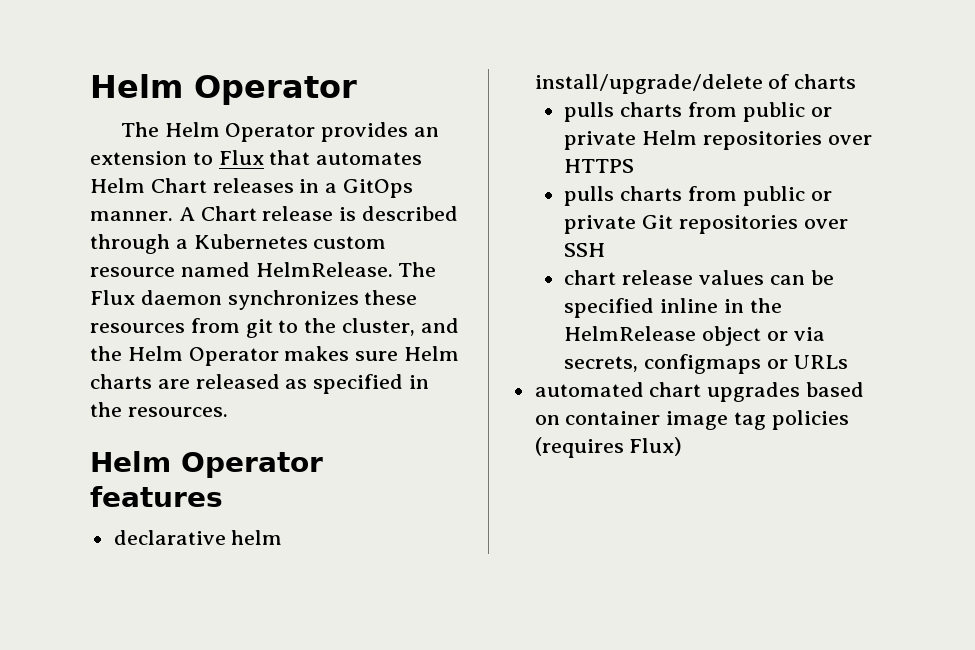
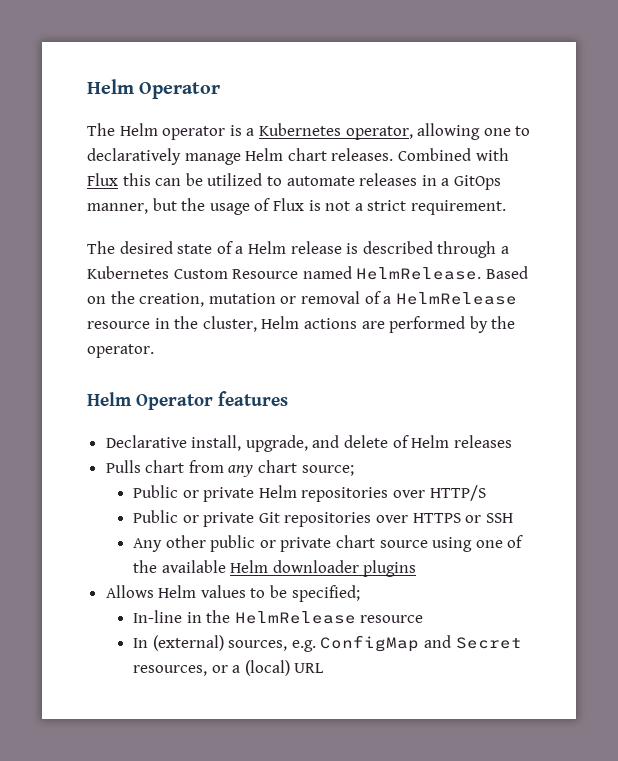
- The Helm Operator provides an extension to Flux that automates Helm Chart releases in a GitOps manner. A Chart release is described through a Kubernetes custom resource named HelmRelease. The Flux daemon synchronizes these resources from git to the cluster, and the Helm Operator makes sure Helm charts are released as specified in the resources.
+ The Helm operator is a Kubernetes operator, allowing one to declaratively manage Helm chart releases. Combined with Flux this can be utilized to automate releases in a GitOps manner, but the usage of Flux is not a strict requirement.
+ The desired state of a Helm release is described through a Kubernetes Custom Resource named HelmRelease. Based on the creation, mutation or removal of a HelmRelease resource in the cluster, Helm actions are performed by the operator.
  Helm Operator features
- declarative helm install/upgrade/delete of charts
- pulls charts from public or private Helm repositories over HTTPS
- pulls charts from public or private Git repositories over SSH
+ Declarative install, upgrade, and delete of Helm releases
+ Pulls chart from any chart source;
+ Public or private Helm repositories over HTTP/S
+ Public or private Git repositories over HTTPS or SSH
- chart release values can be specified inline in the HelmRelease object or via secrets, configmaps or URLs
- automated chart upgrades based on container image tag policies (requires Flux)
+ Any other public or private chart source using one of the available Helm downloader plugins
+ Allows Helm values to be specified;
+ In-line in the HelmRelease resource
+ In (external) sources, e.g. ConfigMap and Secret resources, or a (local) URL

